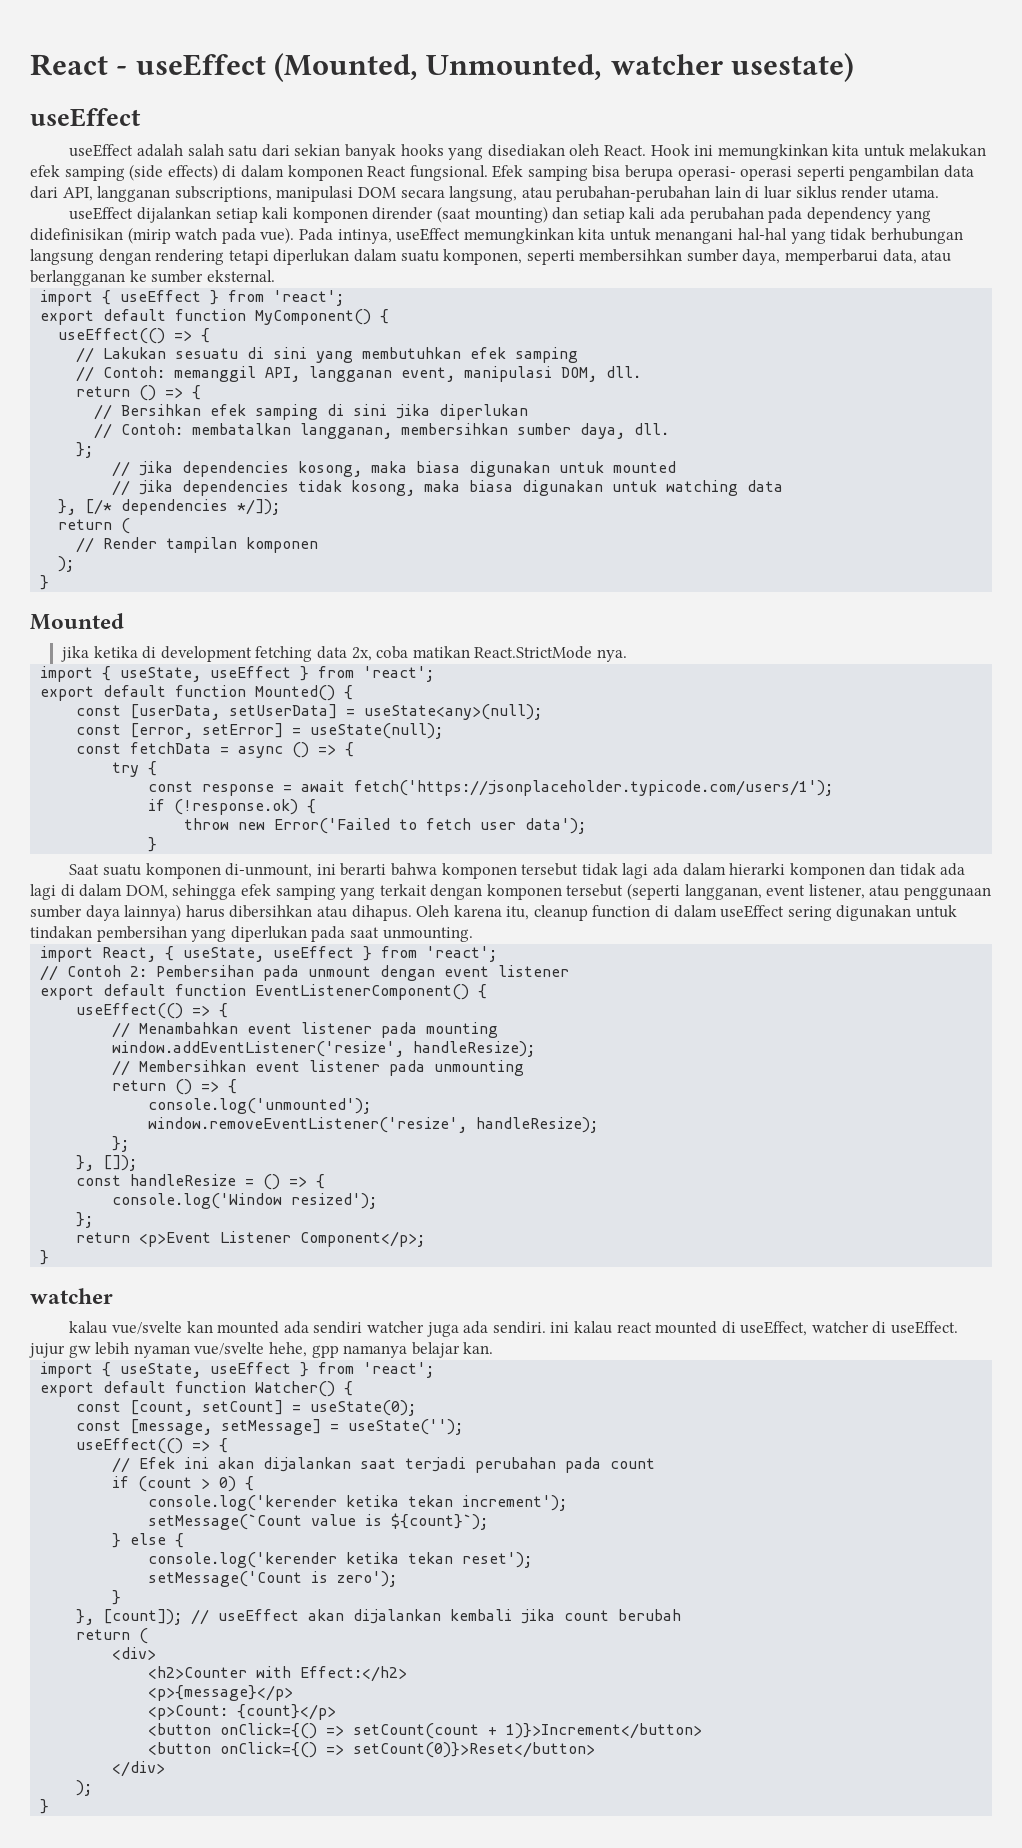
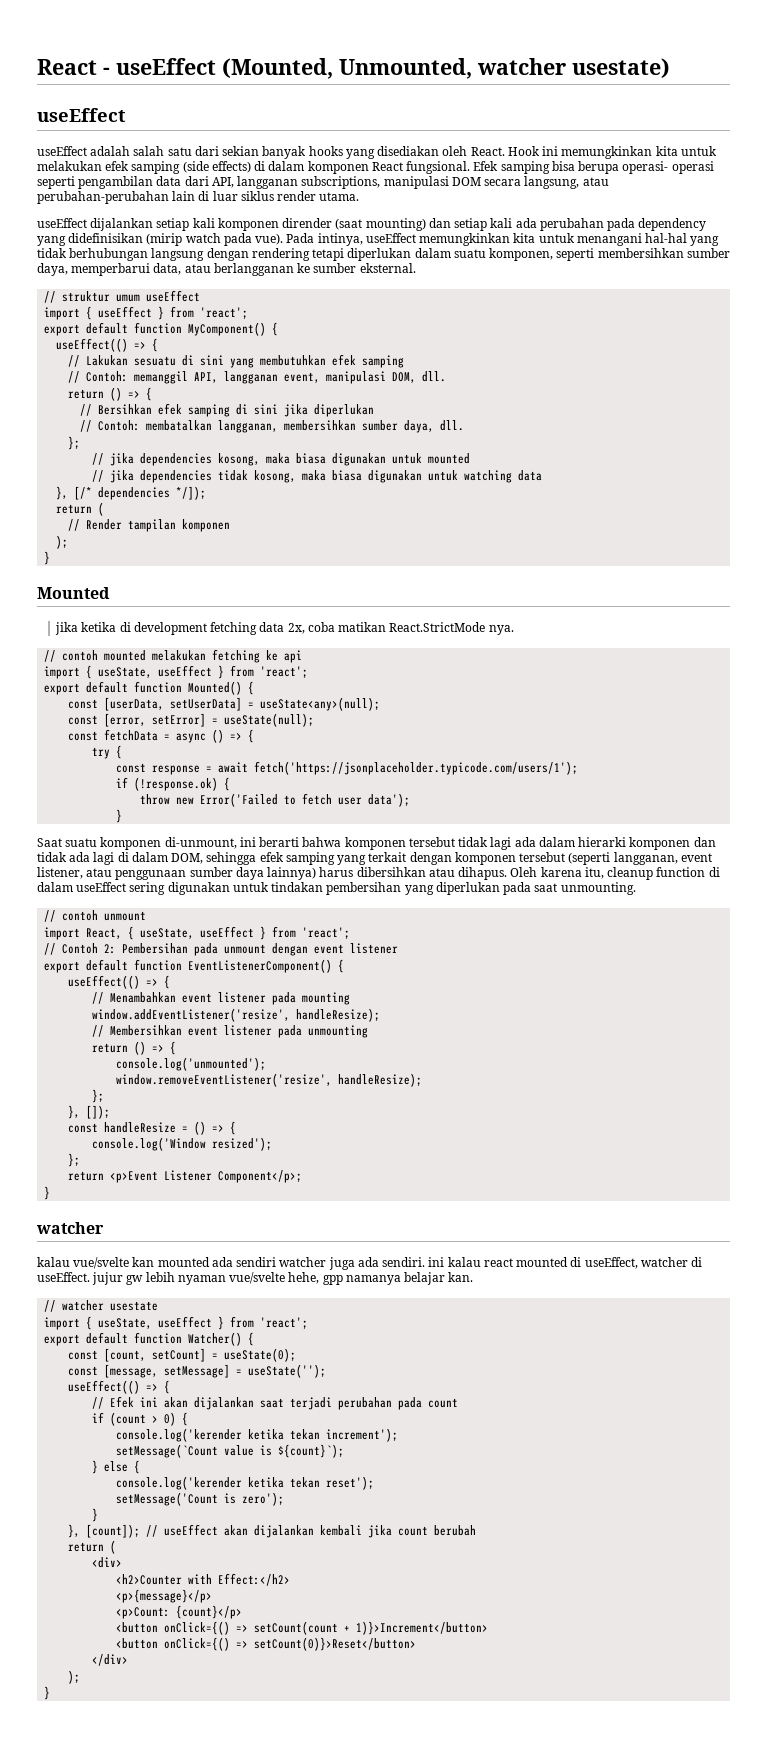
+ // struktur umum useEffect
+ // contoh mounted melakukan fetching ke api
+ // contoh unmount
+ // watcher usestate

